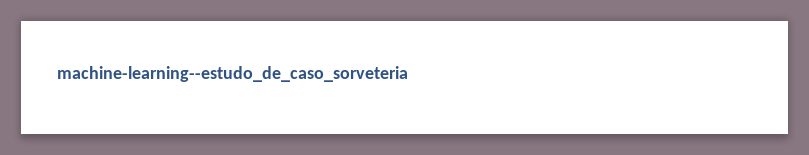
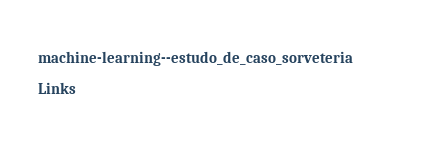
+ Links

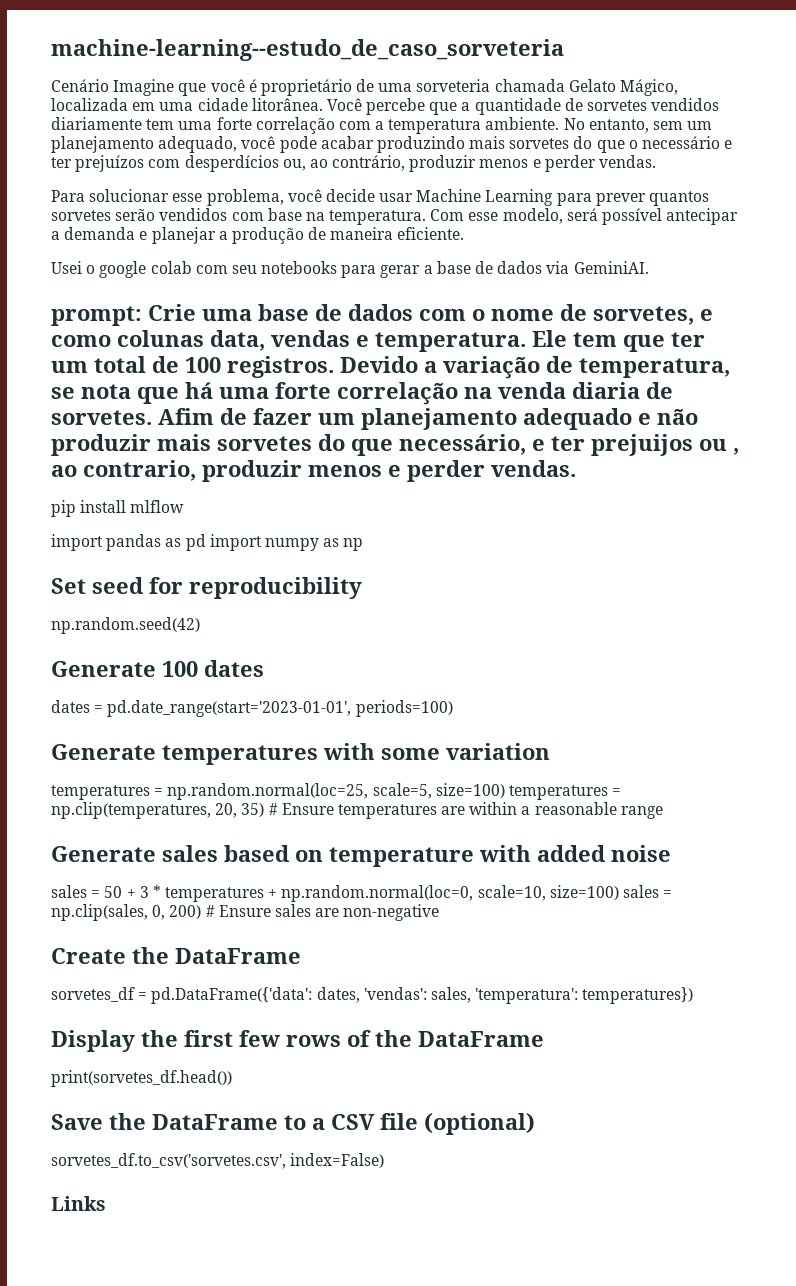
+ Cenário Imagine que você é proprietário de uma sorveteria chamada Gelato Mágico, localizada em uma cidade litorânea. Você percebe que a quantidade de sorvetes vendidos diariamente tem uma forte correlação com a temperatura ambiente. No entanto, sem um planejamento adequado, você pode acabar produzindo mais sorvetes do que o necessário e ter prejuízos com desperdícios ou, ao contrário, produzir menos e perder vendas.
+ Para solucionar esse problema, você decide usar Machine Learning para prever quantos sorvetes serão vendidos com base na temperatura. Com esse modelo, será possível antecipar a demanda e planejar a produção de maneira eficiente.
+ Usei o google colab com seu notebooks para gerar a base de dados via GeminiAI.
+ prompt: Crie uma base de dados com o nome de sorvetes, e como colunas data, vendas e temperatura. Ele tem que ter um total de 100 registros. Devido a variação de temperatura, se nota que há uma forte correlação na venda diaria de sorvetes. Afim de fazer um planejamento adequado e não produzir mais sorvetes do que necessário, e ter prejuijos ou , ao contrario, produzir menos e perder vendas.
+ pip install mlflow
+ import pandas as pd import numpy as np
+ Set seed for reproducibility
+ np.random.seed(42)
+ Generate 100 dates
+ dates = pd.date_range(start='2023-01-01', periods=100)
+ Generate temperatures with some variation
+ temperatures = np.random.normal(loc=25, scale=5, size=100) temperatures = np.clip(temperatures, 20, 35) # Ensure temperatures are within a reasonable range
+ Generate sales based on temperature with added noise
+ sales = 50 + 3 * temperatures + np.random.normal(loc=0, scale=10, size=100) sales = np.clip(sales, 0, 200) # Ensure sales are non-negative
+ Create the DataFrame
+ sorvetes_df = pd.DataFrame({'data': dates, 'vendas': sales, 'temperatura': temperatures})
+ Display the first few rows of the DataFrame
+ print(sorvetes_df.head())
+ Save the DataFrame to a CSV file (optional)
+ sorvetes_df.to_csv('sorvetes.csv', index=False)

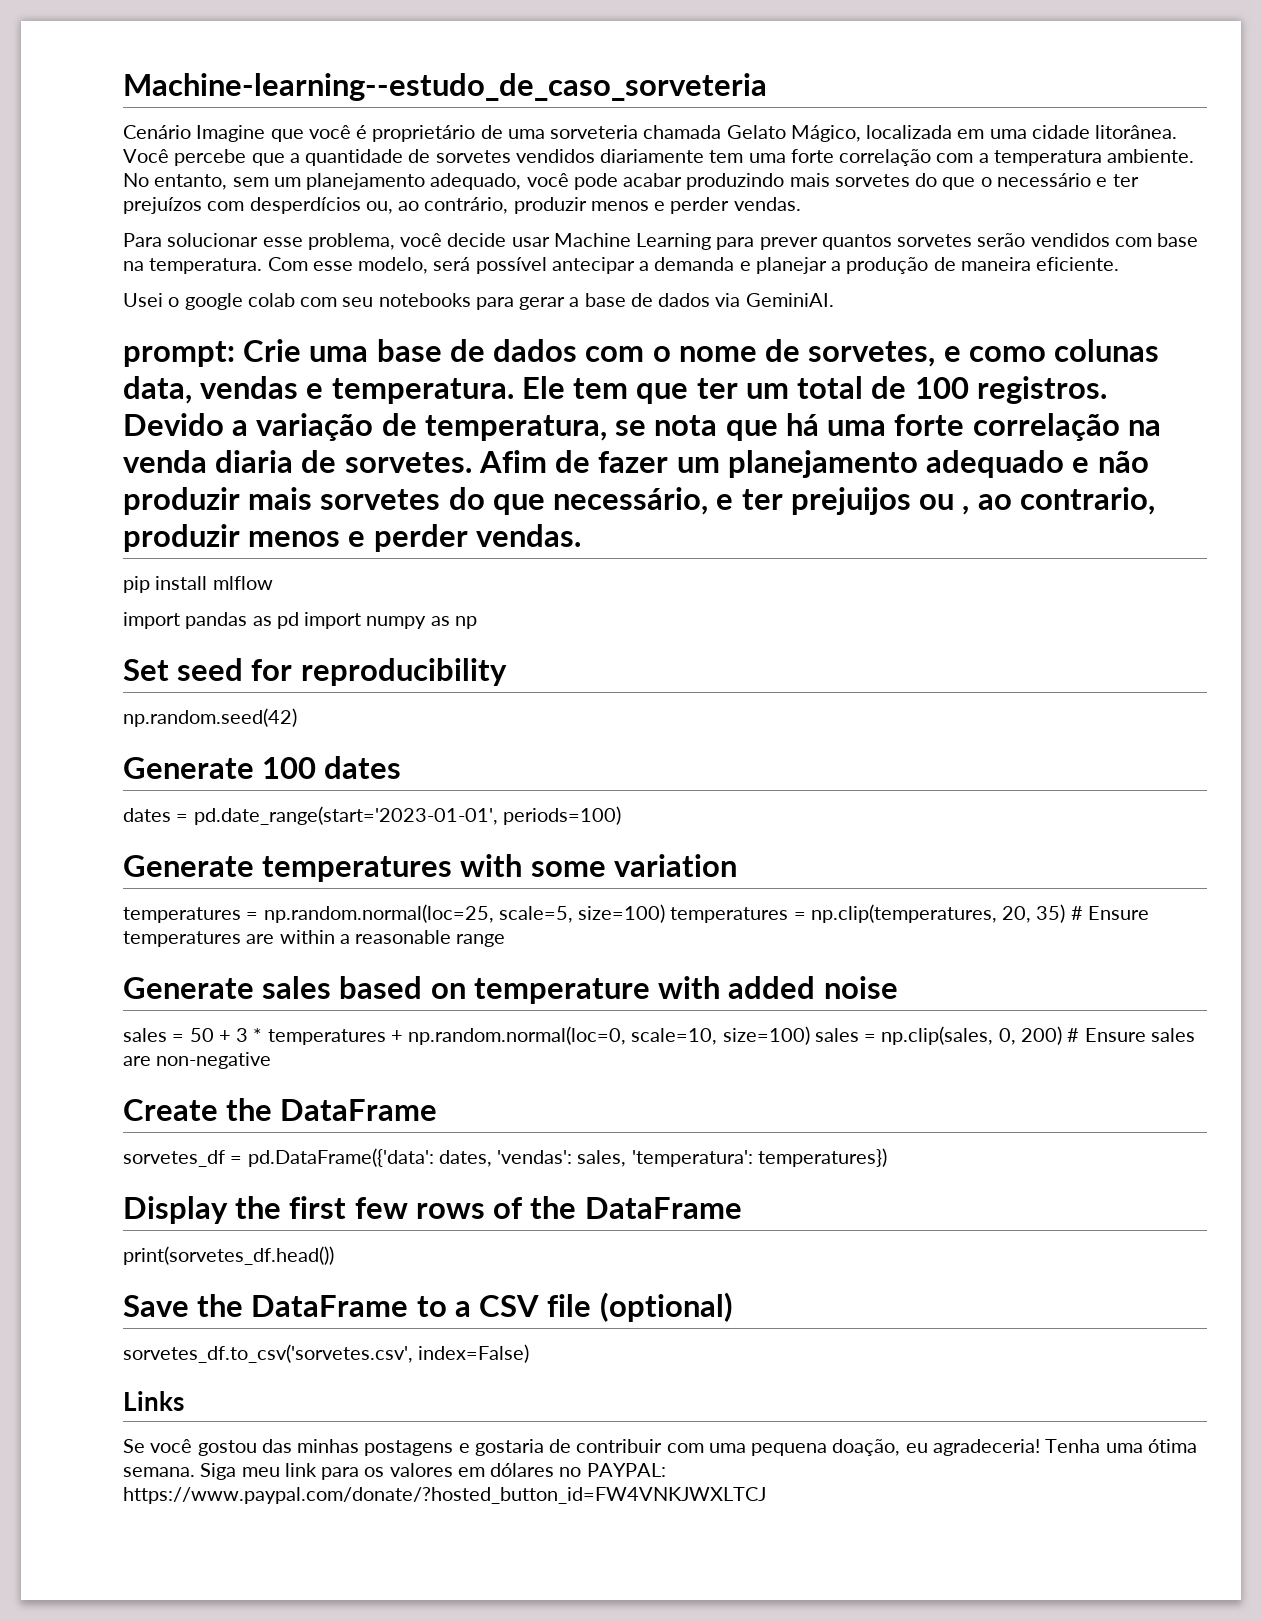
- machine-learning--estudo_de_caso_sorveteria
+ Machine-learning--estudo_de_caso_sorveteria
+ Se você gostou das minhas postagens e gostaria de contribuir com uma pequena doação, eu agradeceria! Tenha uma ótima semana. Siga meu link para os valores em dólares no PAYPAL: https://www.paypal.com/donate/?hosted_button_id=FW4VNKJWXLTCJ

